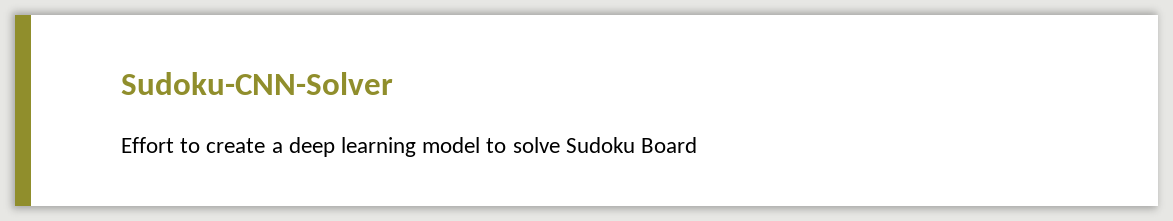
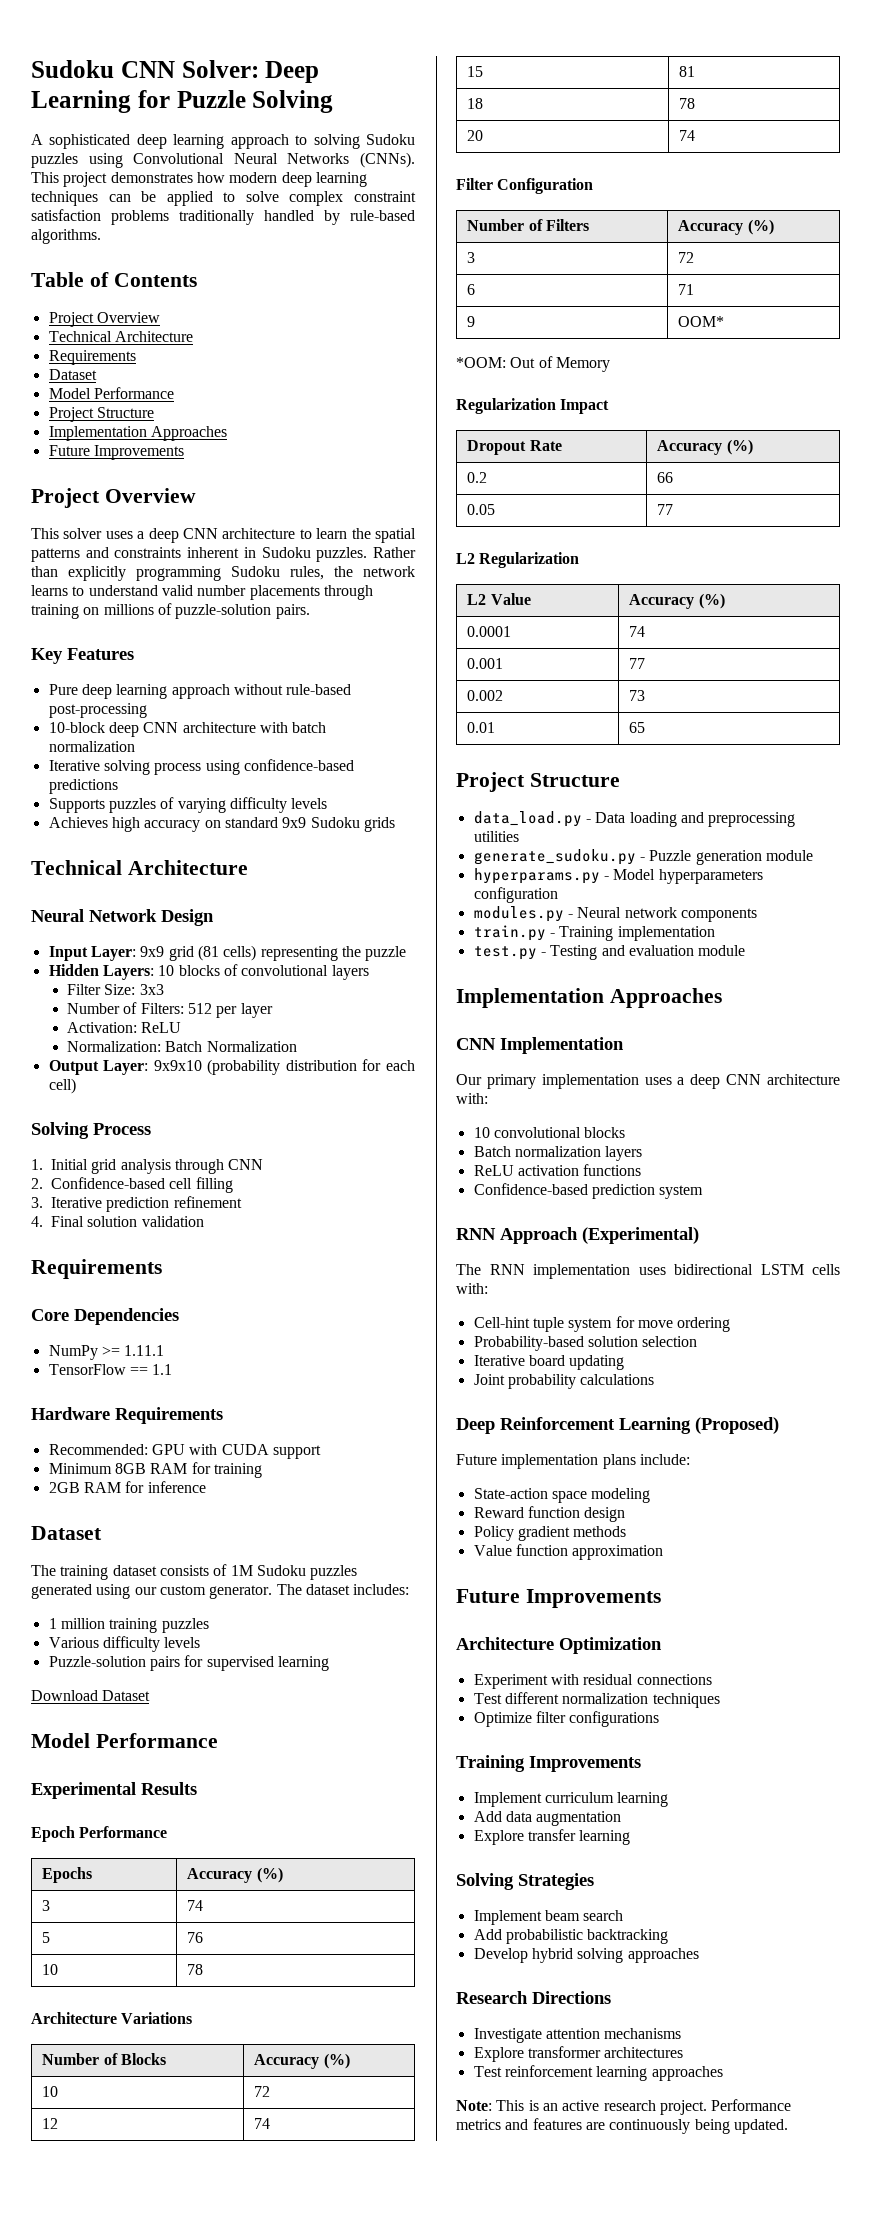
- Sudoku-CNN-Solver
- Effort to create a deep learning model to solve Sudoku Board
+ Sudoku CNN Solver: Deep Learning for Puzzle Solving
+ A sophisticated deep learning approach to solving Sudoku puzzles using Convolutional Neural Networks (CNNs). This project demonstrates how modern deep learning techniques can be applied to solve complex constraint satisfaction problems traditionally handled by rule-based algorithms.
+ Table of Contents
+ Project Overview
+ Technical Architecture
+ Requirements
+ Dataset
+ Model Performance
+ Project Structure
+ Implementation Approaches
+ Future Improvements
+ Project Overview
+ This solver uses a deep CNN architecture to learn the spatial patterns and constraints inherent in Sudoku puzzles. Rather than explicitly programming Sudoku rules, the network learns to understand valid number placements through training on millions of puzzle-solution pairs.
+ Key Features
+ Pure deep learning approach without rule-based post-processing
+ 10-block deep CNN architecture with batch normalization
+ Iterative solving process using confidence-based predictions
+ Supports puzzles of varying difficulty levels
+ Achieves high accuracy on standard 9x9 Sudoku grids
+ Technical Architecture
+ Neural Network Design
+ Input Layer: 9x9 grid (81 cells) representing the puzzle
+ Hidden Layers: 10 blocks of convolutional layers
+ Filter Size: 3x3
+ Number of Filters: 512 per layer
+ Activation: ReLU
+ Normalization: Batch Normalization
+ Output Layer: 9x9x10 (probability distribution for each cell)
+ Solving Process
+ 1. Initial grid analysis through CNN
+ 2. Confidence-based cell filling
+ 3. Iterative prediction refinement
+ 4. Final solution validation
+ Requirements
+ Core Dependencies
+ NumPy >= 1.11.1
+ TensorFlow == 1.1
+ Hardware Requirements
+ Recommended: GPU with CUDA support
+ Minimum 8GB RAM for training
+ 2GB RAM for inference
+ Dataset
+ The training dataset consists of 1M Sudoku puzzles generated using our custom generator. The dataset includes:
+ 1 million training puzzles
+ Various difficulty levels
+ Puzzle-solution pairs for supervised learning
+ Download Dataset
+ Model Performance
+ Experimental Results
+ Epoch Performance
+ Epochs | Accuracy (%)
+ 3 | 74
+ 5 | 76
+ 10 | 78
+ Architecture Variations
+ Number of Blocks | Accuracy (%)
+ 10 | 72
+ 12 | 74
+ 15 | 81
+ 18 | 78
+ 20 | 74
+ Filter Configuration
+ Number of Filters | Accuracy (%)
+ 3 | 72
+ 6 | 71
+ 9 | OOM*
+ *OOM: Out of Memory
+ Regularization Impact
+ Dropout Rate | Accuracy (%)
+ 0.2 | 66
+ 0.05 | 77
+ L2 Regularization
+ L2 Value | Accuracy (%)
+ 0.0001 | 74
+ 0.001 | 77
+ 0.002 | 73
+ 0.01 | 65
+ Project Structure
+ data_load.py - Data loading and preprocessing utilities
+ generate_sudoku.py - Puzzle generation module
+ hyperparams.py - Model hyperparameters configuration
+ modules.py - Neural network components
+ train.py - Training implementation
+ test.py - Testing and evaluation module
+ Implementation Approaches
+ CNN Implementation
+ Our primary implementation uses a deep CNN architecture with:
+ 10 convolutional blocks
+ Batch normalization layers
+ ReLU activation functions
+ Confidence-based prediction system
+ RNN Approach (Experimental)
+ The RNN implementation uses bidirectional LSTM cells with:
+ Cell-hint tuple system for move ordering
+ Probability-based solution selection
+ Iterative board updating
+ Joint probability calculations
+ Deep Reinforcement Learning (Proposed)
+ Future implementation plans include:
+ State-action space modeling
+ Reward function design
+ Policy gradient methods
+ Value function approximation
+ Future Improvements
+ Architecture Optimization
+ Experiment with residual connections
+ Test different normalization techniques
+ Optimize filter configurations
+ Training Improvements
+ Implement curriculum learning
+ Add data augmentation
+ Explore transfer learning
+ Solving Strategies
+ Implement beam search
+ Add probabilistic backtracking
+ Develop hybrid solving approaches
+ Research Directions
+ Investigate attention mechanisms
+ Explore transformer architectures
+ Test reinforcement learning approaches
+ Note: This is an active research project. Performance metrics and features are continuously being updated.

